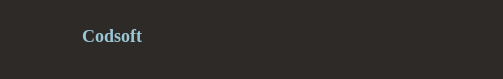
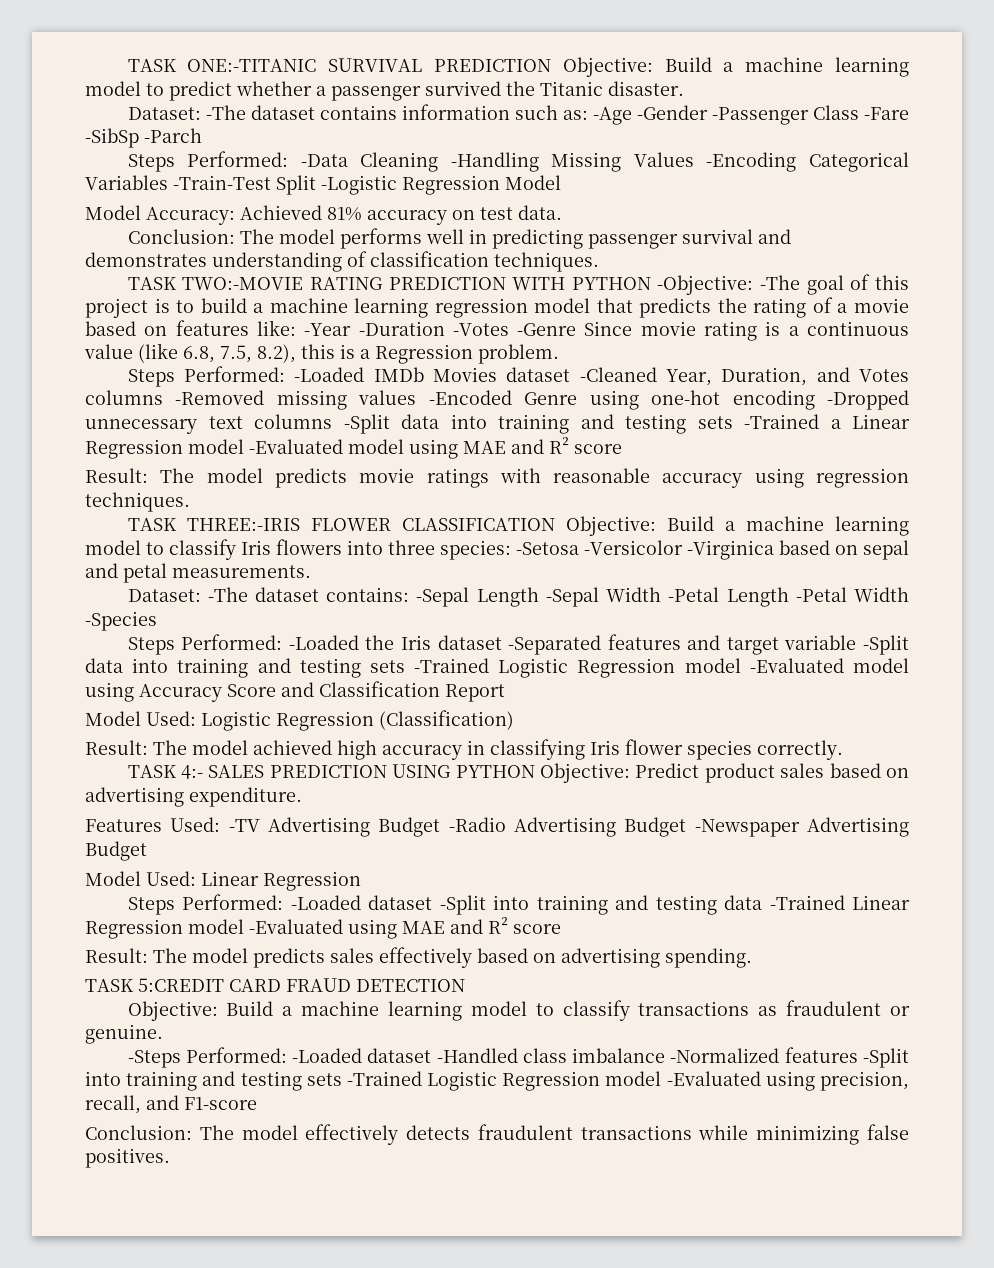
- Codsoft
+ TASK ONE:-TITANIC SURVIVAL PREDICTION Objective: Build a machine learning model to predict whether a passenger survived the Titanic disaster.
+ Dataset: -The dataset contains information such as: -Age -Gender -Passenger Class -Fare -SibSp -Parch
+ Steps Performed: -Data Cleaning -Handling Missing Values -Encoding Categorical Variables -Train-Test Split -Logistic Regression Model
+ Model Accuracy: Achieved 81% accuracy on test data.
+ Conclusion: The model performs well in predicting passenger survival and demonstrates understanding of classification techniques.
+ TASK TWO:-MOVIE RATING PREDICTION WITH PYTHON -Objective: -The goal of this project is to build a machine learning regression model that predicts the rating of a movie based on features like: -Year -Duration -Votes -Genre Since movie rating is a continuous value (like 6.8, 7.5, 8.2), this is a Regression problem.
+ Steps Performed: -Loaded IMDb Movies dataset -Cleaned Year, Duration, and Votes columns -Removed missing values -Encoded Genre using one-hot encoding -Dropped unnecessary text columns -Split data into training and testing sets -Trained a Linear Regression model -Evaluated model using MAE and R² score
+ Result: The model predicts movie ratings with reasonable accuracy using regression techniques.
+ TASK THREE:-IRIS FLOWER CLASSIFICATION Objective: Build a machine learning model to classify Iris flowers into three species: -Setosa -Versicolor -Virginica based on sepal and petal measurements.
+ Dataset: -The dataset contains: -Sepal Length -Sepal Width -Petal Length -Petal Width -Species
+ Steps Performed: -Loaded the Iris dataset -Separated features and target variable -Split data into training and testing sets -Trained Logistic Regression model -Evaluated model using Accuracy Score and Classification Report
+ Model Used: Logistic Regression (Classification)
+ Result: The model achieved high accuracy in classifying Iris flower species correctly.
+ TASK 4:- SALES PREDICTION USING PYTHON Objective: Predict product sales based on advertising expenditure.
+ Features Used: -TV Advertising Budget -Radio Advertising Budget -Newspaper Advertising Budget
+ Model Used: Linear Regression
+ Steps Performed: -Loaded dataset -Split into training and testing data -Trained Linear Regression model -Evaluated using MAE and R² score
+ Result: The model predicts sales effectively based on advertising spending.
+ TASK 5:CREDIT CARD FRAUD DETECTION
+ Objective: Build a machine learning model to classify transactions as fraudulent or genuine.
+ -Steps Performed: -Loaded dataset -Handled class imbalance -Normalized features -Split into training and testing sets -Trained Logistic Regression model -Evaluated using precision, recall, and F1-score
+ Conclusion: The model effectively detects fraudulent transactions while minimizing false positives.

